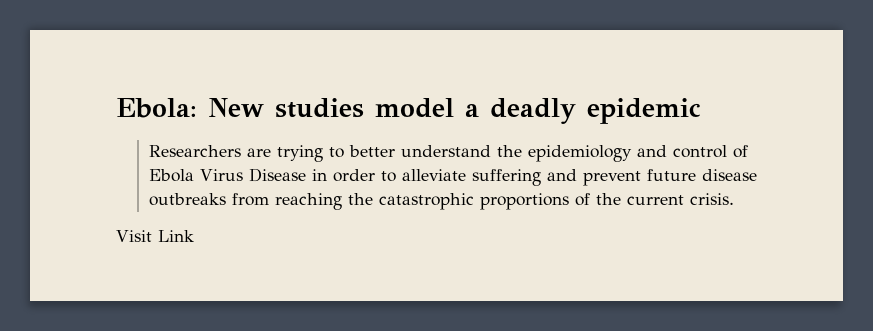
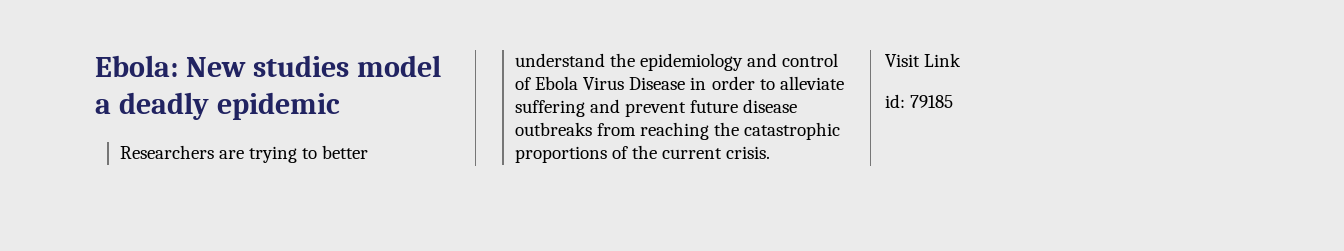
+ id: 79185

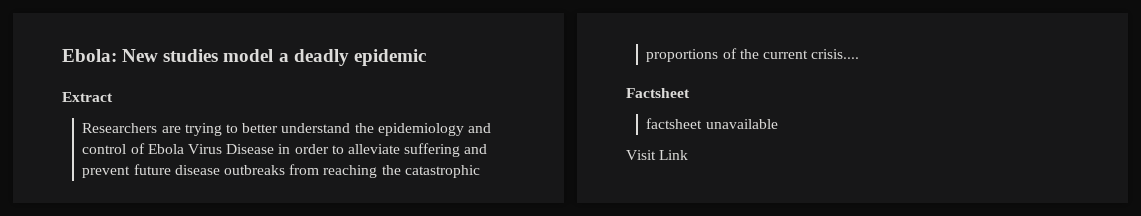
+ Extract
- Researchers are trying to better understand the epidemiology and control of Ebola Virus Disease in order to alleviate suffering and prevent future disease outbreaks from reaching the catastrophic proportions of the current crisis.
+ Researchers are trying to better understand the epidemiology and control of Ebola Virus Disease in order to alleviate suffering and prevent future disease outbreaks from reaching the catastrophic proportions of the current crisis....
+ Factsheet
+ factsheet unavailable
- id: 79185

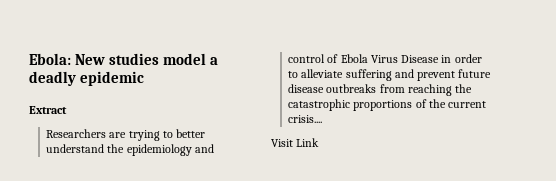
- Factsheet
- factsheet unavailable

